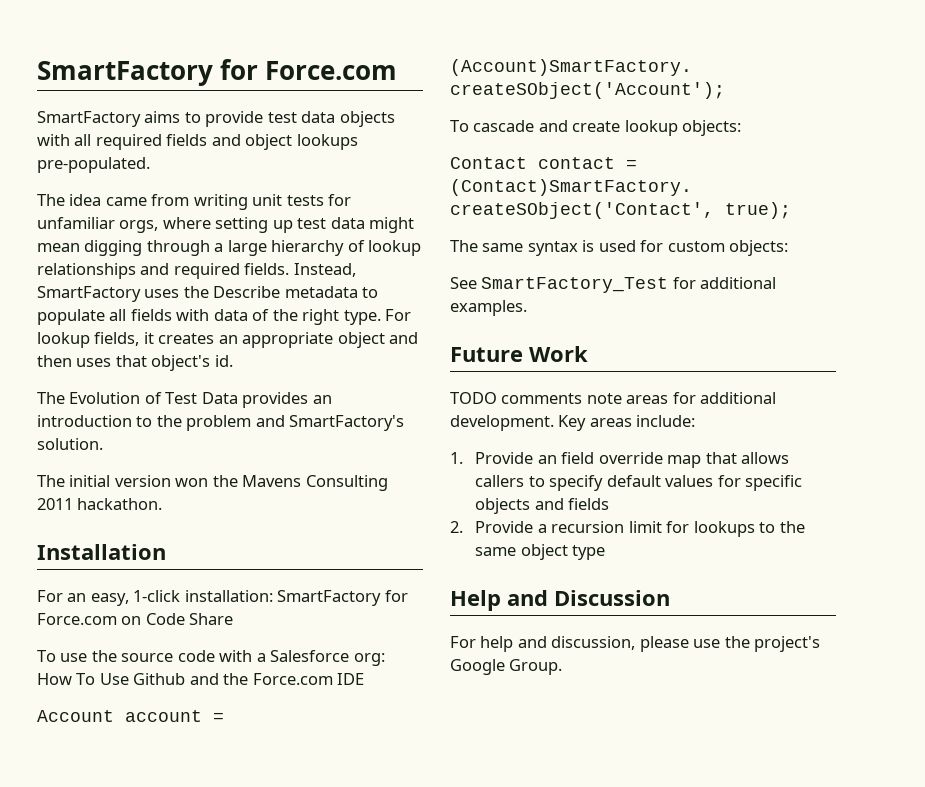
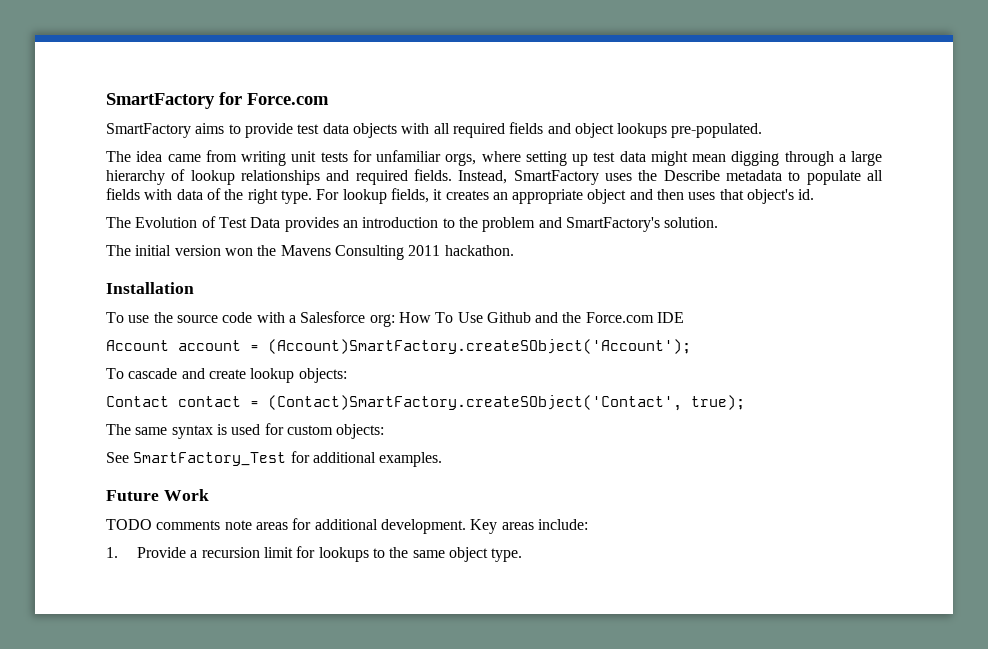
- For an easy, 1-click installation: SmartFactory for Force.com on Code Share
- 1. Provide an field override map that allows callers to specify default values for specific objects and fields
- 2. Provide a recursion limit for lookups to the same object type
- Help and Discussion
- For help and discussion, please use the project's Google Group.
+ 1. Provide a recursion limit for lookups to the same object type.

